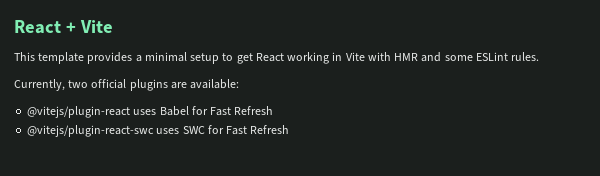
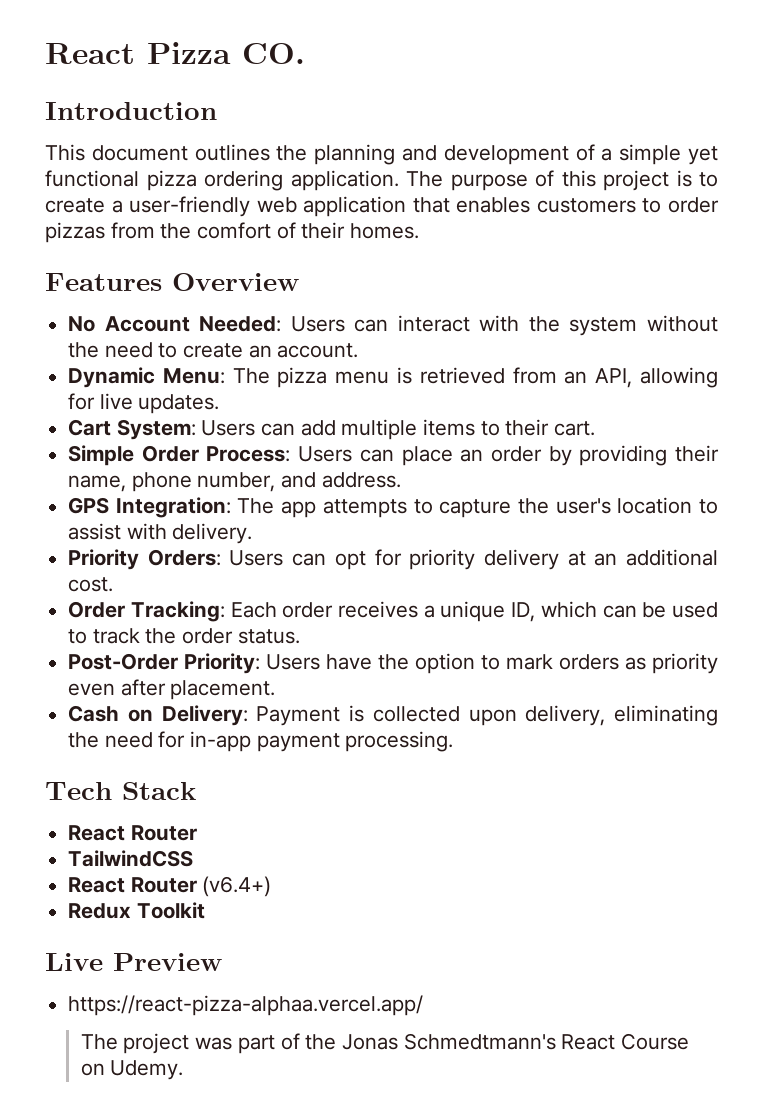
- React + Vite
- This template provides a minimal setup to get React working in Vite with HMR and some ESLint rules.
- Currently, two official plugins are available:
- @vitejs/plugin-react uses Babel for Fast Refresh
- @vitejs/plugin-react-swc uses SWC for Fast Refresh
+ React Pizza CO.
+ Introduction
+ This document outlines the planning and development of a simple yet functional pizza ordering application. The purpose of this project is to create a user-friendly web application that enables customers to order pizzas from the comfort of their homes.
+ Features Overview
+ No Account Needed: Users can interact with the system without the need to create an account.
+ Dynamic Menu: The pizza menu is retrieved from an API, allowing for live updates.
+ Cart System: Users can add multiple items to their cart.
+ Simple Order Process: Users can place an order by providing their name, phone number, and address.
+ GPS Integration: The app attempts to capture the user's location to assist with delivery.
+ Priority Orders: Users can opt for priority delivery at an additional cost.
+ Order Tracking: Each order receives a unique ID, which can be used to track the order status.
+ Post-Order Priority: Users have the option to mark orders as priority even after placement.
+ Cash on Delivery: Payment is collected upon delivery, eliminating the need for in-app payment processing.
+ Tech Stack
+ React Router
+ TailwindCSS
+ React Router (v6.4+)
+ Redux Toolkit
+ Live Preview
+ https://react-pizza-alphaa.vercel.app/
+ The project was part of the Jonas Schmedtmann's React Course on Udemy.

